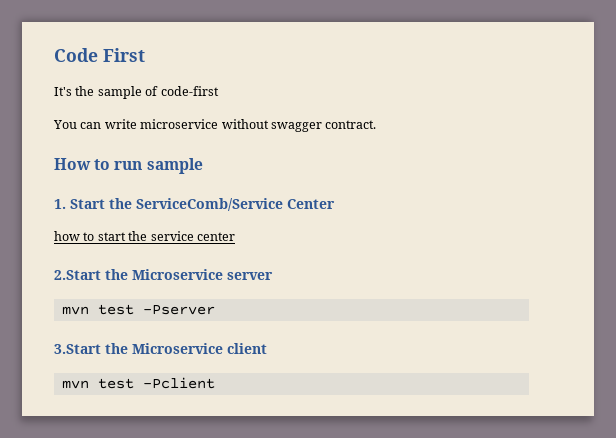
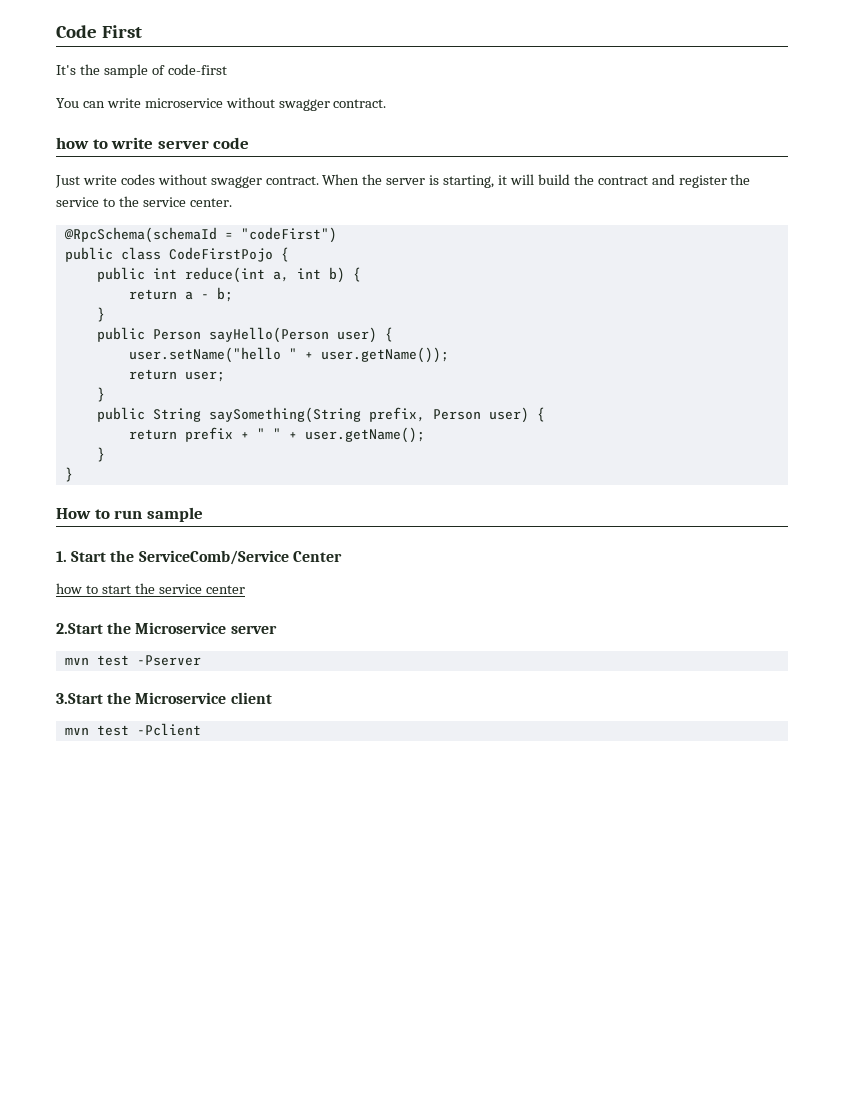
+ how to write server code
+ Just write codes without swagger contract. When the server is starting, it will build the contract and register the service to the service center.
+ @RpcSchema(schemaId = "codeFirst")
+ public class CodeFirstPojo {
+ public int reduce(int a, int b) {
+ return a - b;
+ }
+ public Person sayHello(Person user) {
+ user.setName("hello " + user.getName());
+ return user;
+ }
+ public String saySomething(String prefix, Person user) {
+ return prefix + " " + user.getName();
+ }
+ }

